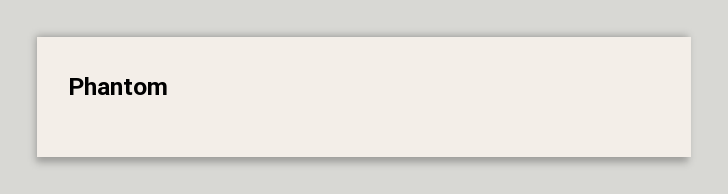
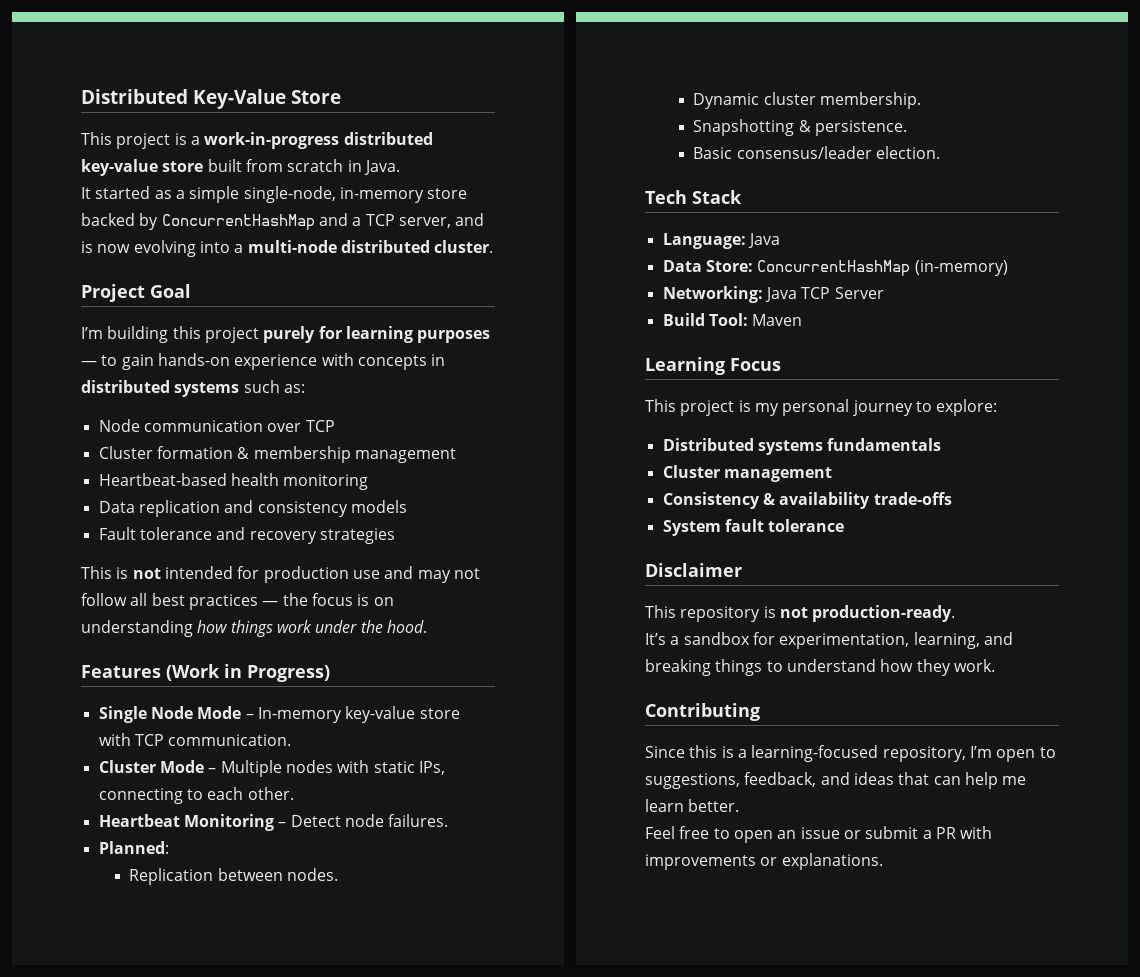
- Phantom
+ Distributed Key-Value Store
+ This project is a work-in-progress distributed key-value store built from scratch in Java.
+ It started as a simple single-node, in-memory store backed by ConcurrentHashMap and a TCP server, and is now evolving into a multi-node distributed cluster.
+ Project Goal
+ I’m building this project purely for learning purposes — to gain hands-on experience with concepts in distributed systems such as:
+ Node communication over TCP
+ Cluster formation & membership management
+ Heartbeat-based health monitoring
+ Data replication and consistency models
+ Fault tolerance and recovery strategies
+ This is not intended for production use and may not follow all best practices — the focus is on understanding how things work under the hood.
+ Features (Work in Progress)
+ Single Node Mode – In-memory key-value store with TCP communication.
+ Cluster Mode – Multiple nodes with static IPs, connecting to each other.
+ Heartbeat Monitoring – Detect node failures.
+ Planned:
+ Replication between nodes.
+ Dynamic cluster membership.
+ Snapshotting & persistence.
+ Basic consensus/leader election.
+ Tech Stack
+ Language: Java
+ Data Store: ConcurrentHashMap (in-memory)
+ Networking: Java TCP Server
+ Build Tool: Maven
+ Learning Focus
+ This project is my personal journey to explore:
+ Distributed systems fundamentals
+ Cluster management
+ Consistency & availability trade-offs
+ System fault tolerance
+ Disclaimer
+ This repository is not production-ready.
+ It’s a sandbox for experimentation, learning, and breaking things to understand how they work.
+ Contributing
+ Since this is a learning-focused repository, I’m open to suggestions, feedback, and ideas that can help me learn better.
+ Feel free to open an issue or submit a PR with improvements or explanations.

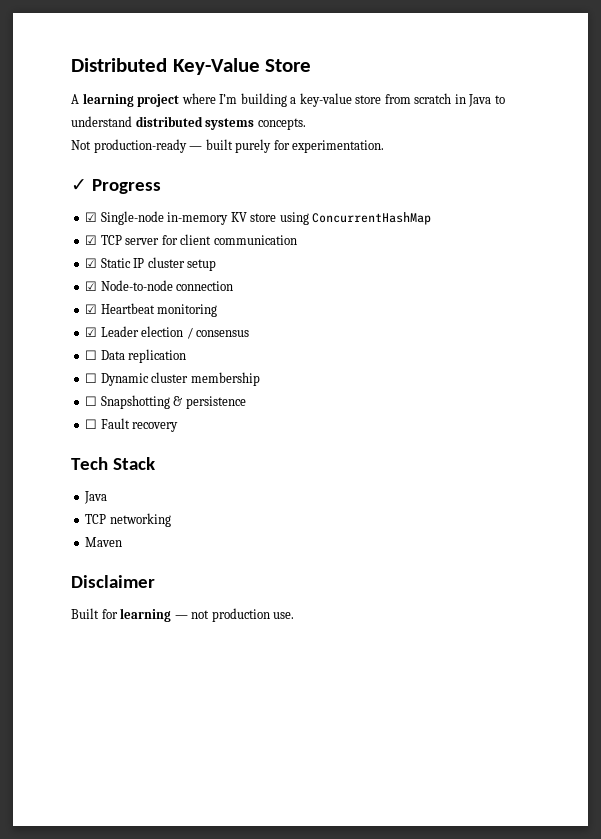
- This project is a work-in-progress distributed key-value store built from scratch in Java.
- It started as a simple single-node, in-memory store backed by ConcurrentHashMap and a TCP server, and is now evolving into a multi-node distributed cluster.
- Project Goal
- I’m building this project purely for learning purposes — to gain hands-on experience with concepts in distributed systems such as:
- Node communication over TCP
- Cluster formation & membership management
- Heartbeat-based health monitoring
- Data replication and consistency models
- Fault tolerance and recovery strategies
- This is not intended for production use and may not follow all best practices — the focus is on understanding how things work under the hood.
- Features (Work in Progress)
- Single Node Mode – In-memory key-value store with TCP communication.
- Cluster Mode – Multiple nodes with static IPs, connecting to each other.
- Heartbeat Monitoring – Detect node failures.
- Planned:
- Replication between nodes.
- Dynamic cluster membership.
- Snapshotting & persistence.
- Basic consensus/leader election.
+ A learning project where I’m building a key-value store from scratch in Java to understand distributed systems concepts.
+ Not production-ready — built purely for experimentation.
+ ✓ Progress
+ ☑ Single-node in-memory KV store using ConcurrentHashMap
+ ☑ TCP server for client communication
+ ☑ Static IP cluster setup
+ ☑ Node-to-node connection
+ ☑ Heartbeat monitoring
+ ☑ Leader election / consensus
+ ☐ Data replication
+ ☐ Dynamic cluster membership
+ ☐ Snapshotting & persistence
+ ☐ Fault recovery
  Tech Stack
- Language: Java
+ Java
- Data Store: ConcurrentHashMap (in-memory)
- Networking: Java TCP Server
- Build Tool: Maven
- Learning Focus
- This project is my personal journey to explore:
- Distributed systems fundamentals
- Cluster management
- Consistency & availability trade-offs
- System fault tolerance
+ TCP networking
+ Maven
  Disclaimer
- This repository is not production-ready.
- It’s a sandbox for experimentation, learning, and breaking things to understand how they work.
- Contributing
- Since this is a learning-focused repository, I’m open to suggestions, feedback, and ideas that can help me learn better.
- Feel free to open an issue or submit a PR with improvements or explanations.
+ Built for learning — not production use.

